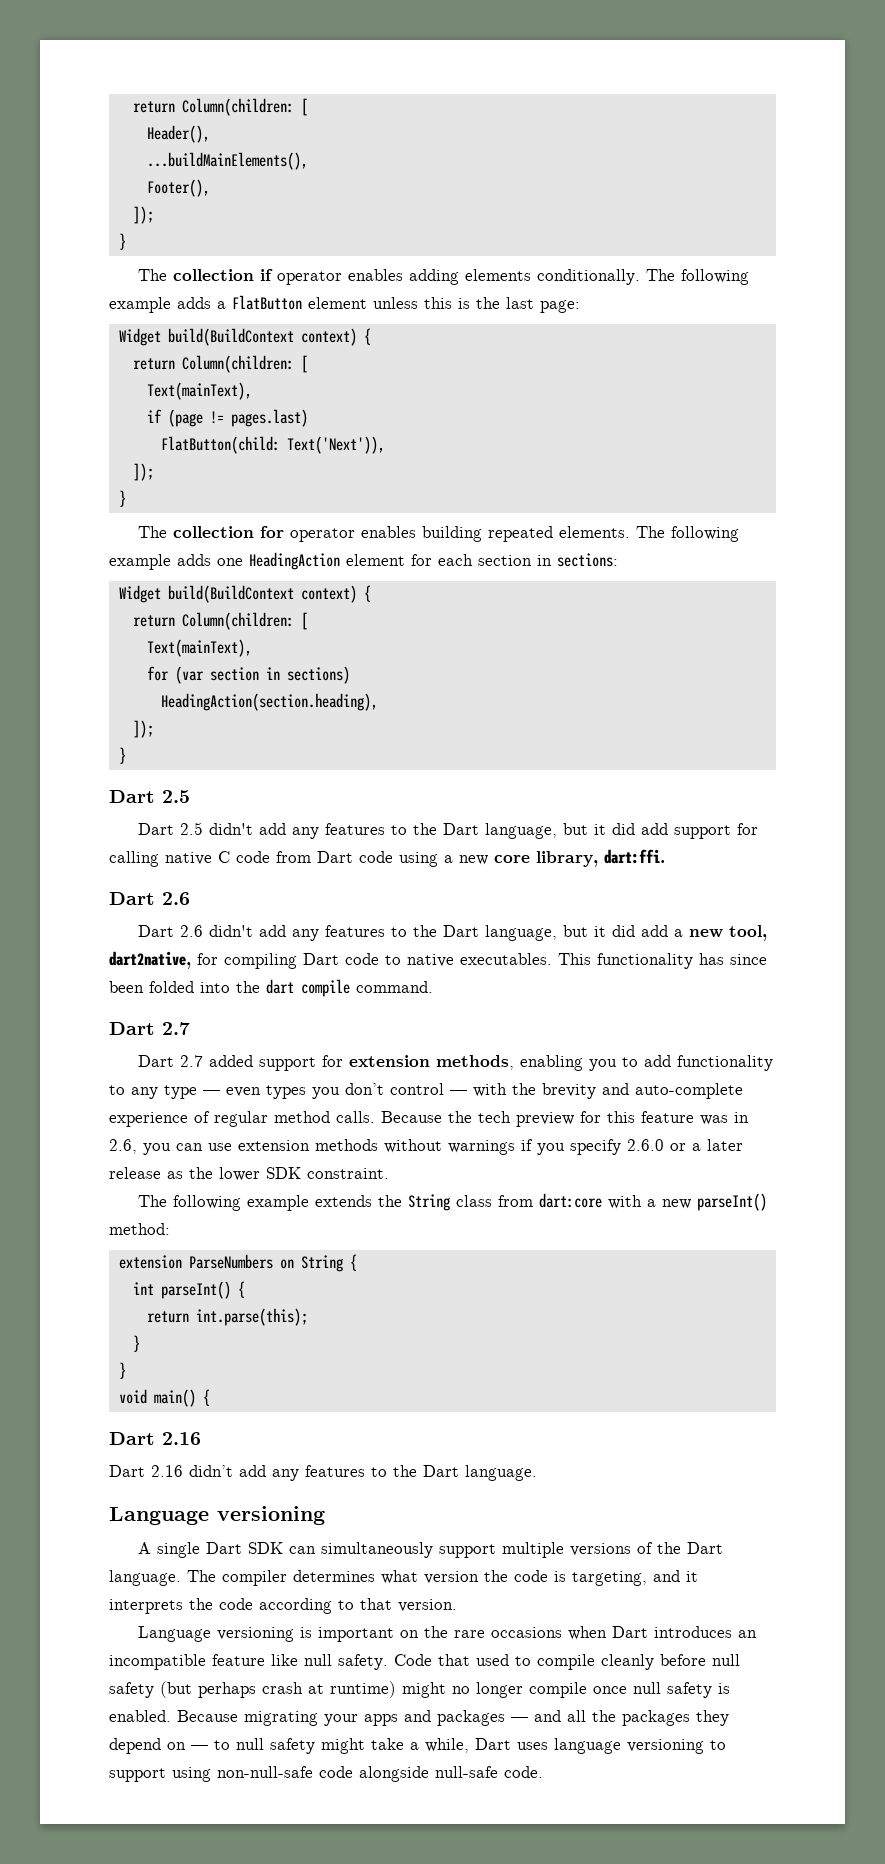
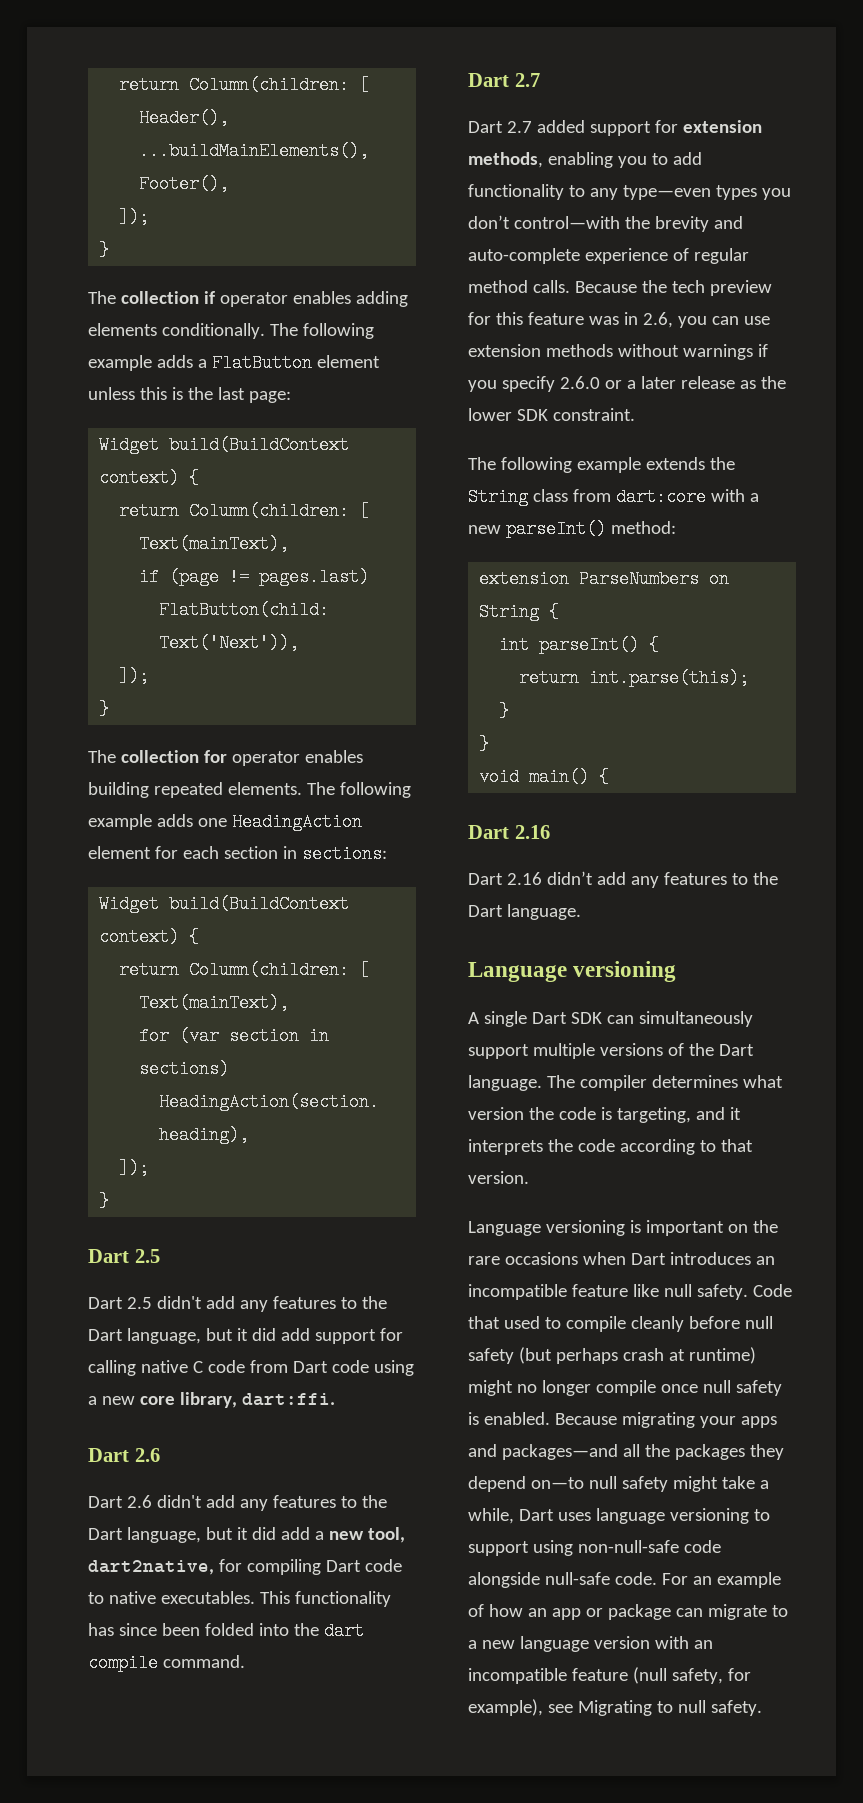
- Dart 2.7 added support for extension methods, enabling you to add functionality to any type — even types you don’t control — with the brevity and auto-complete experience of regular method calls.
+ Dart 2.7 added support for extension methods, enabling you to add functionality to any type—even types you don’t control—with the brevity and auto-complete experience of regular method calls.
- Because migrating your apps and packages — and all the packages they depend on — to null safety might take a while, Dart uses language versioning to support using non-null-safe code alongside null-safe code.
+ Because migrating your apps and packages—and all the packages they depend on—to null safety might take a while, Dart uses language versioning to support using non-null-safe code alongside null-safe code.
+ For an example of how an app or package can migrate to a new language version with an incompatible feature (null safety, for example), see Migrating to null safety.

